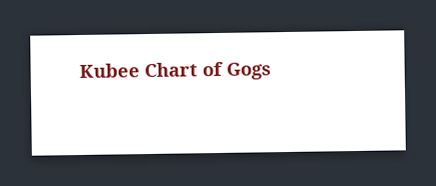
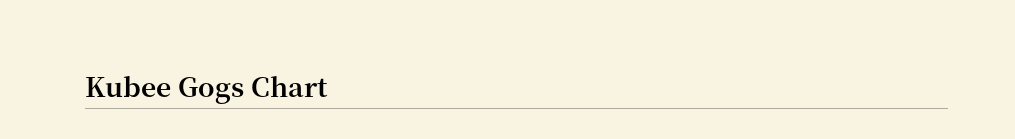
- Kubee Chart of Gogs
+ Kubee Gogs Chart

